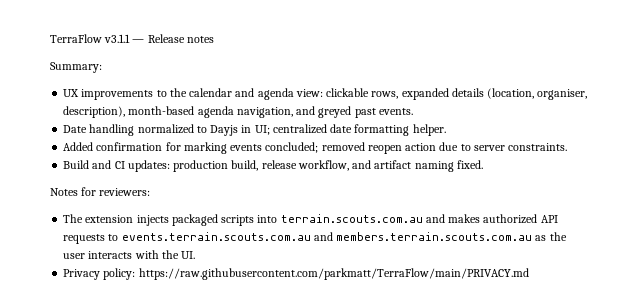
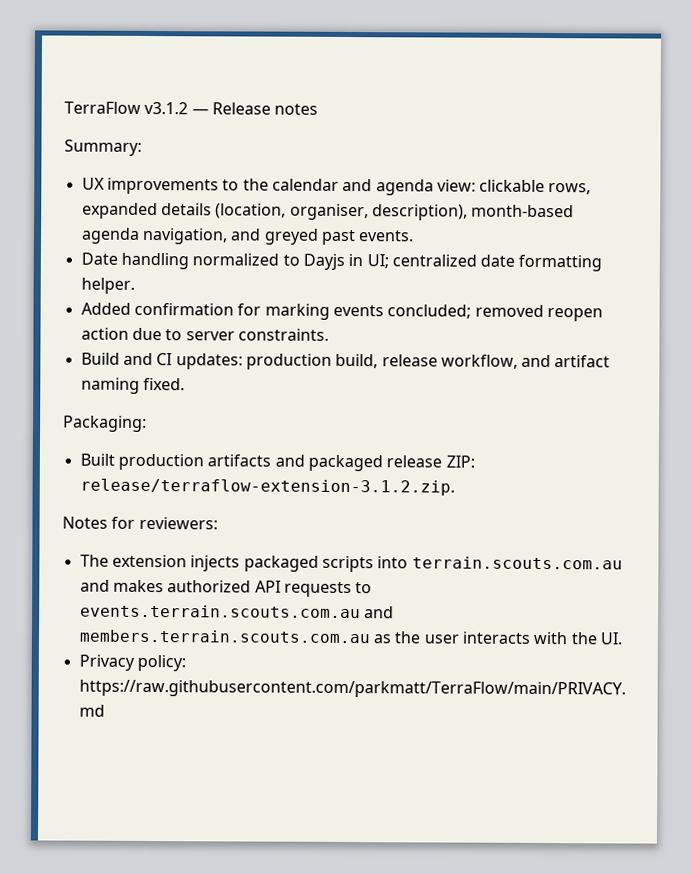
- TerraFlow v3.1.1 — Release notes
+ TerraFlow v3.1.2 — Release notes
+ Packaging:
+ Built production artifacts and packaged release ZIP: release/terraflow-extension-3.1.2.zip.

